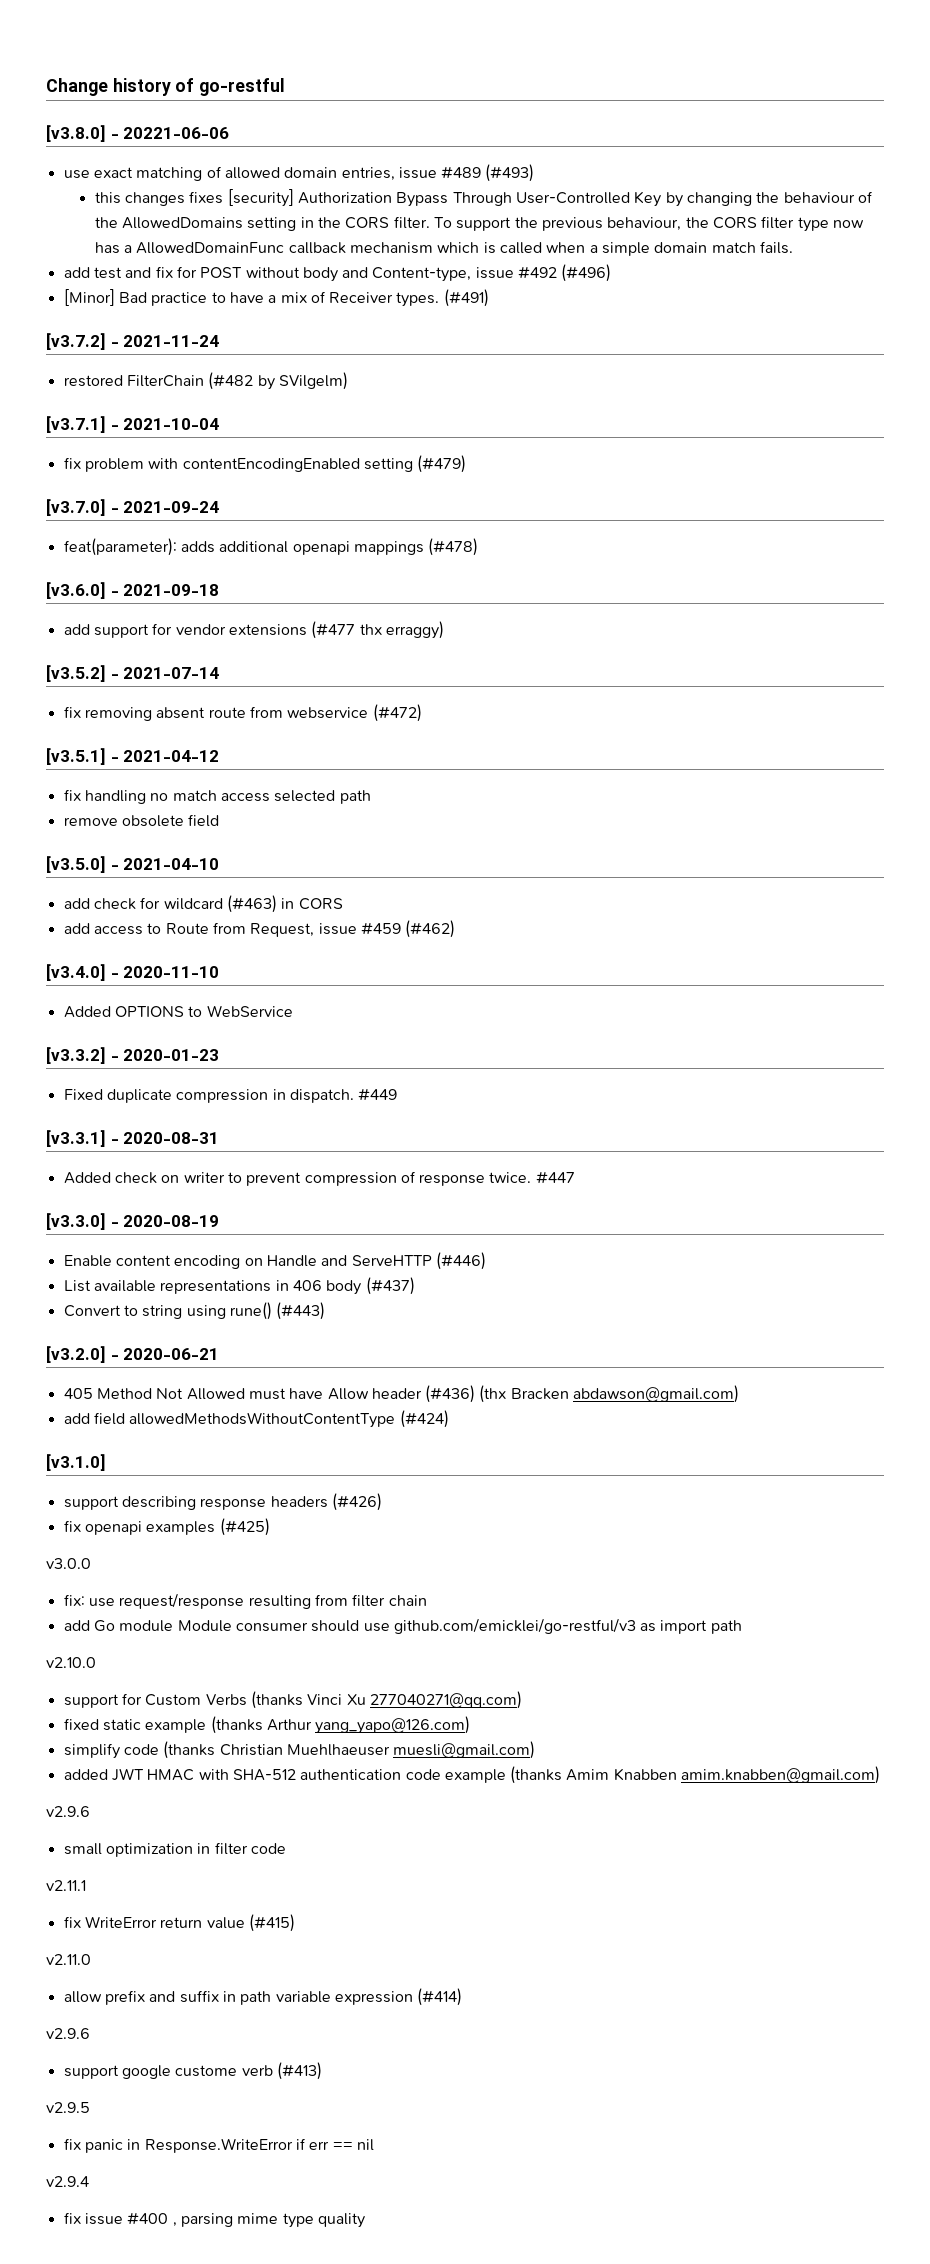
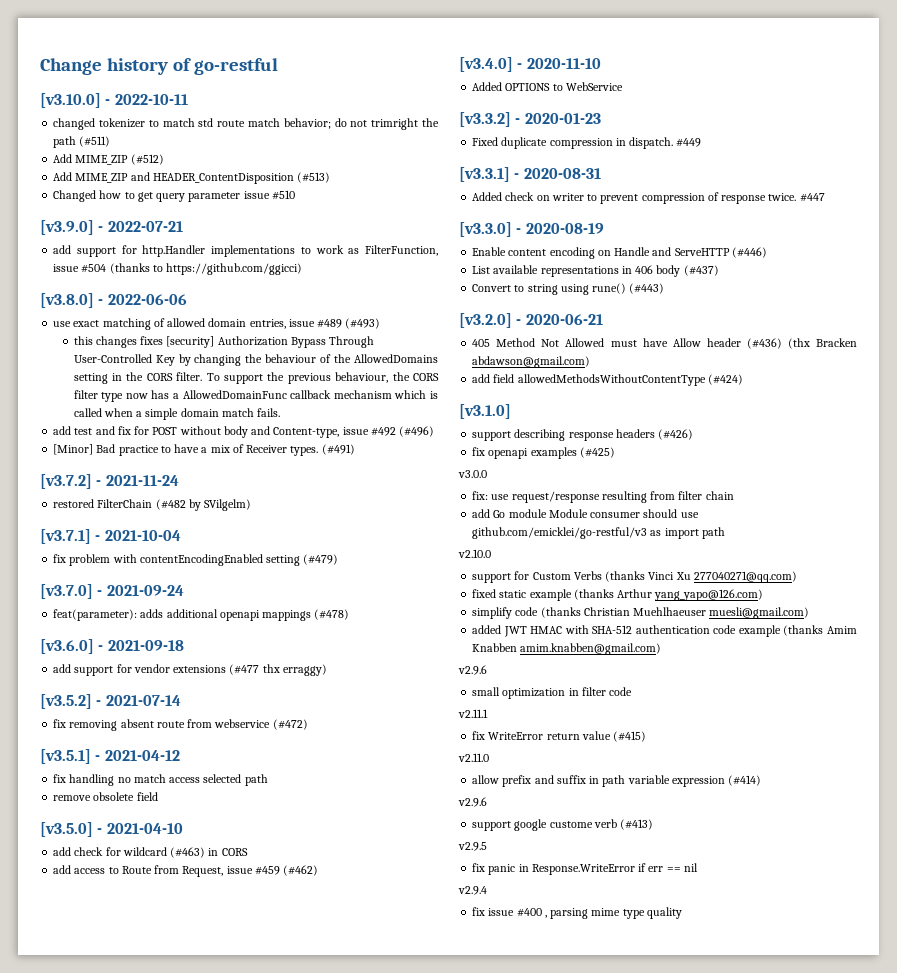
+ [v3.10.0] - 2022-10-11
+ changed tokenizer to match std route match behavior; do not trimright the path (#511)
+ Add MIME_ZIP (#512)
+ Add MIME_ZIP and HEADER_ContentDisposition (#513)
+ Changed how to get query parameter issue #510
+ [v3.9.0] - 2022-07-21
+ add support for http.Handler implementations to work as FilterFunction, issue #504 (thanks to https://github.com/ggicci)
- [v3.8.0] - 20221-06-06
+ [v3.8.0] - 2022-06-06

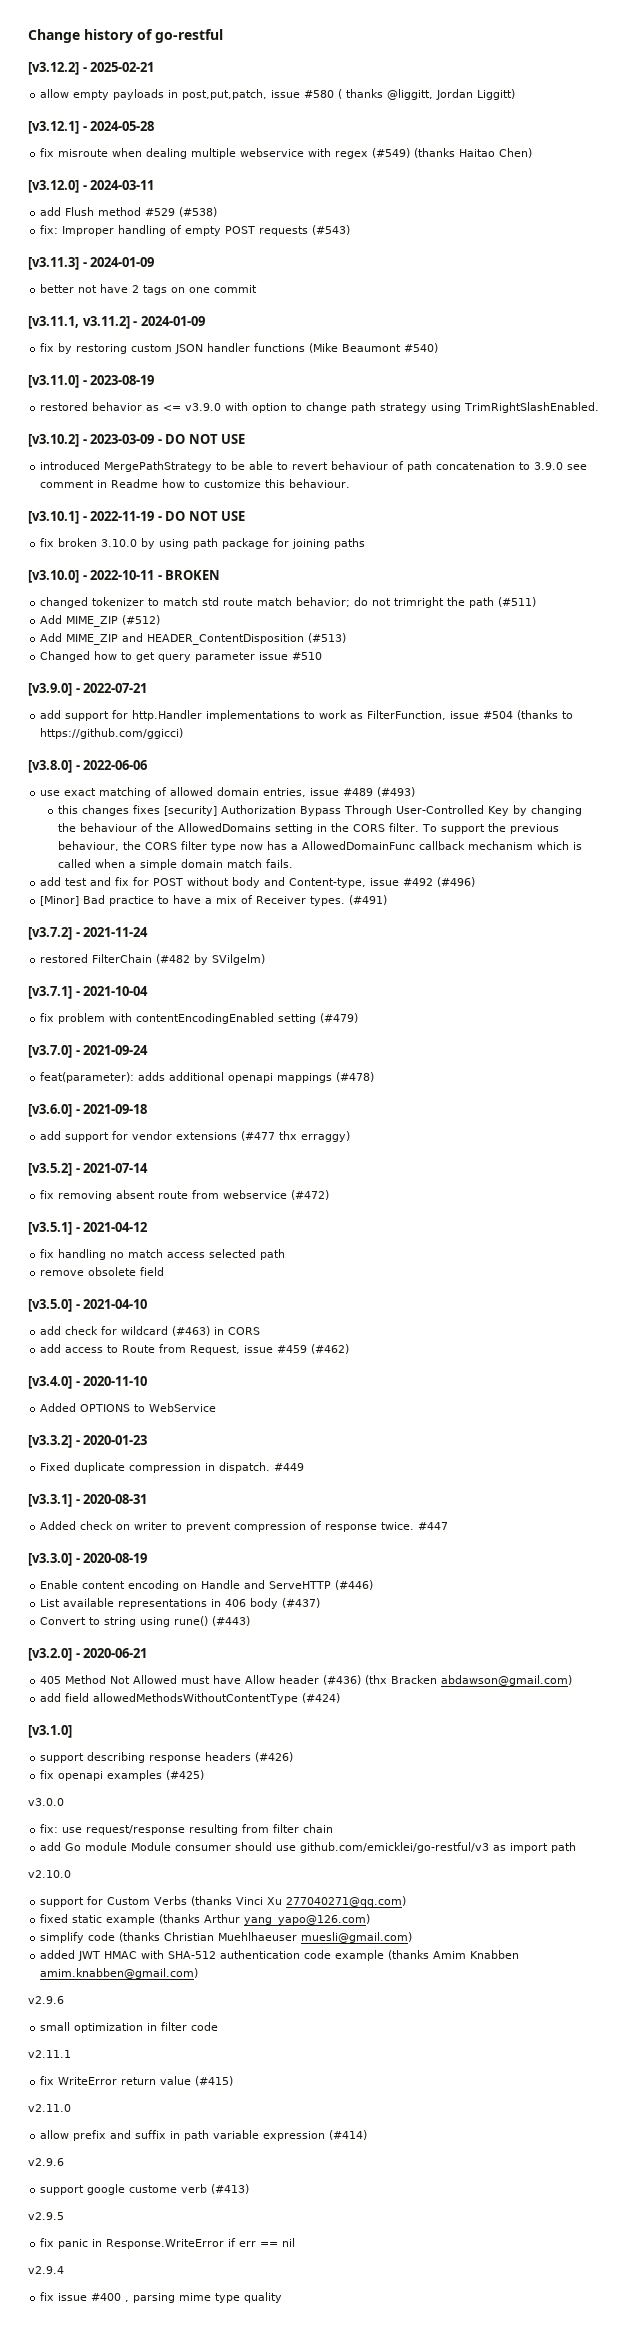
+ [v3.12.2] - 2025-02-21
+ allow empty payloads in post,put,patch, issue #580 ( thanks @liggitt, Jordan Liggitt)
+ [v3.12.1] - 2024-05-28
+ fix misroute when dealing multiple webservice with regex (#549) (thanks Haitao Chen)
+ [v3.12.0] - 2024-03-11
+ add Flush method #529 (#538)
+ fix: Improper handling of empty POST requests (#543)
+ [v3.11.3] - 2024-01-09
+ better not have 2 tags on one commit
+ [v3.11.1, v3.11.2] - 2024-01-09
+ fix by restoring custom JSON handler functions (Mike Beaumont #540)
+ [v3.11.0] - 2023-08-19
+ restored behavior as <= v3.9.0 with option to change path strategy using TrimRightSlashEnabled.
+ [v3.10.2] - 2023-03-09 - DO NOT USE
+ introduced MergePathStrategy to be able to revert behaviour of path concatenation to 3.9.0 see comment in Readme how to customize this behaviour.
+ [v3.10.1] - 2022-11-19 - DO NOT USE
+ fix broken 3.10.0 by using path package for joining paths
- [v3.10.0] - 2022-10-11
+ [v3.10.0] - 2022-10-11 - BROKEN

